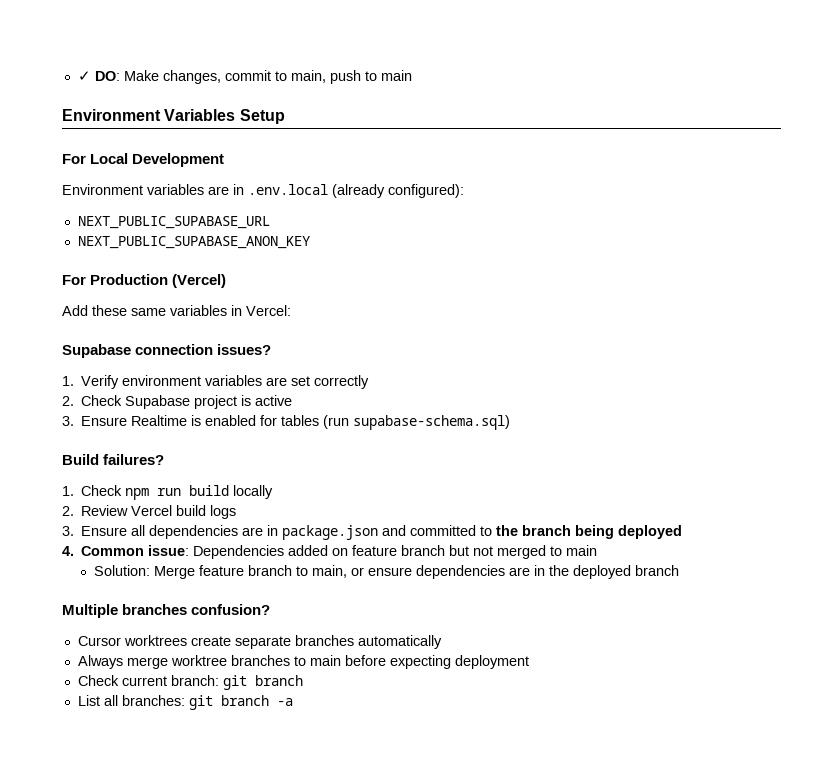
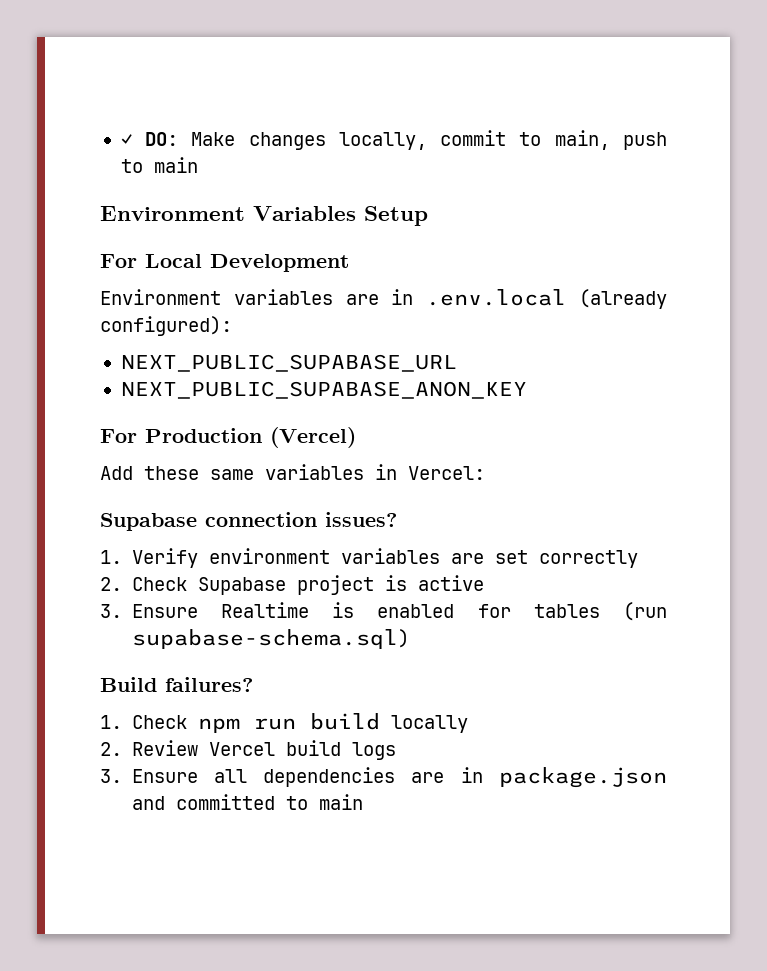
- ✓ DO: Make changes, commit to main, push to main
+ ✓ DO: Make changes locally, commit to main, push to main
- 3. Ensure all dependencies are in package.json and committed to the branch being deployed
- 4. Common issue: Dependencies added on feature branch but not merged to main
- Solution: Merge feature branch to main, or ensure dependencies are in the deployed branch
- Multiple branches confusion?
- Cursor worktrees create separate branches automatically
- Always merge worktree branches to main before expecting deployment
- Check current branch: git branch
- List all branches: git branch -a
+ 3. Ensure all dependencies are in package.json and committed to main

